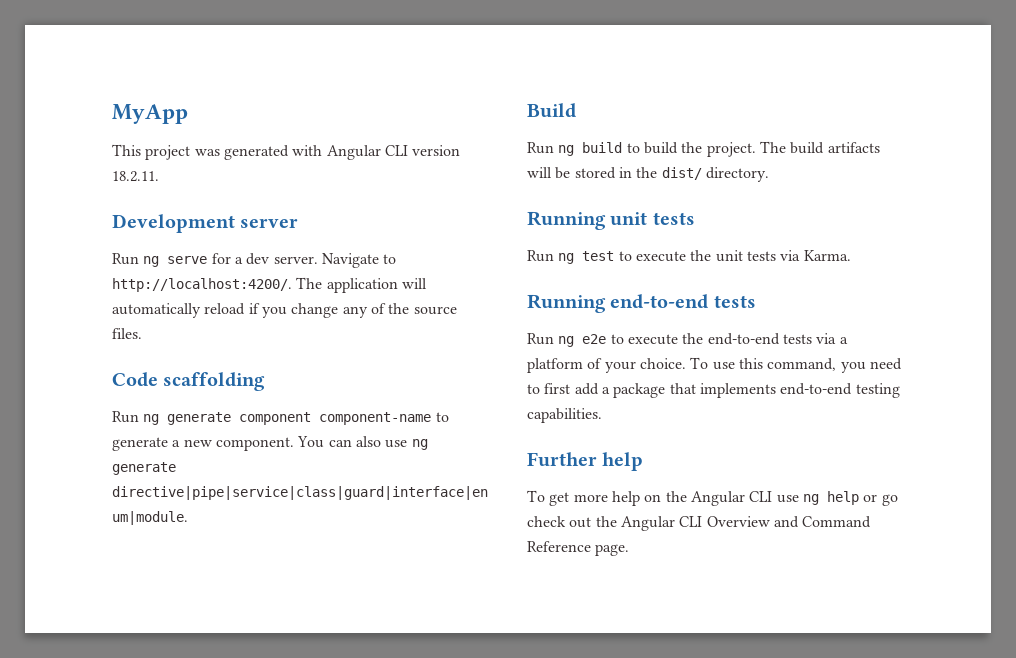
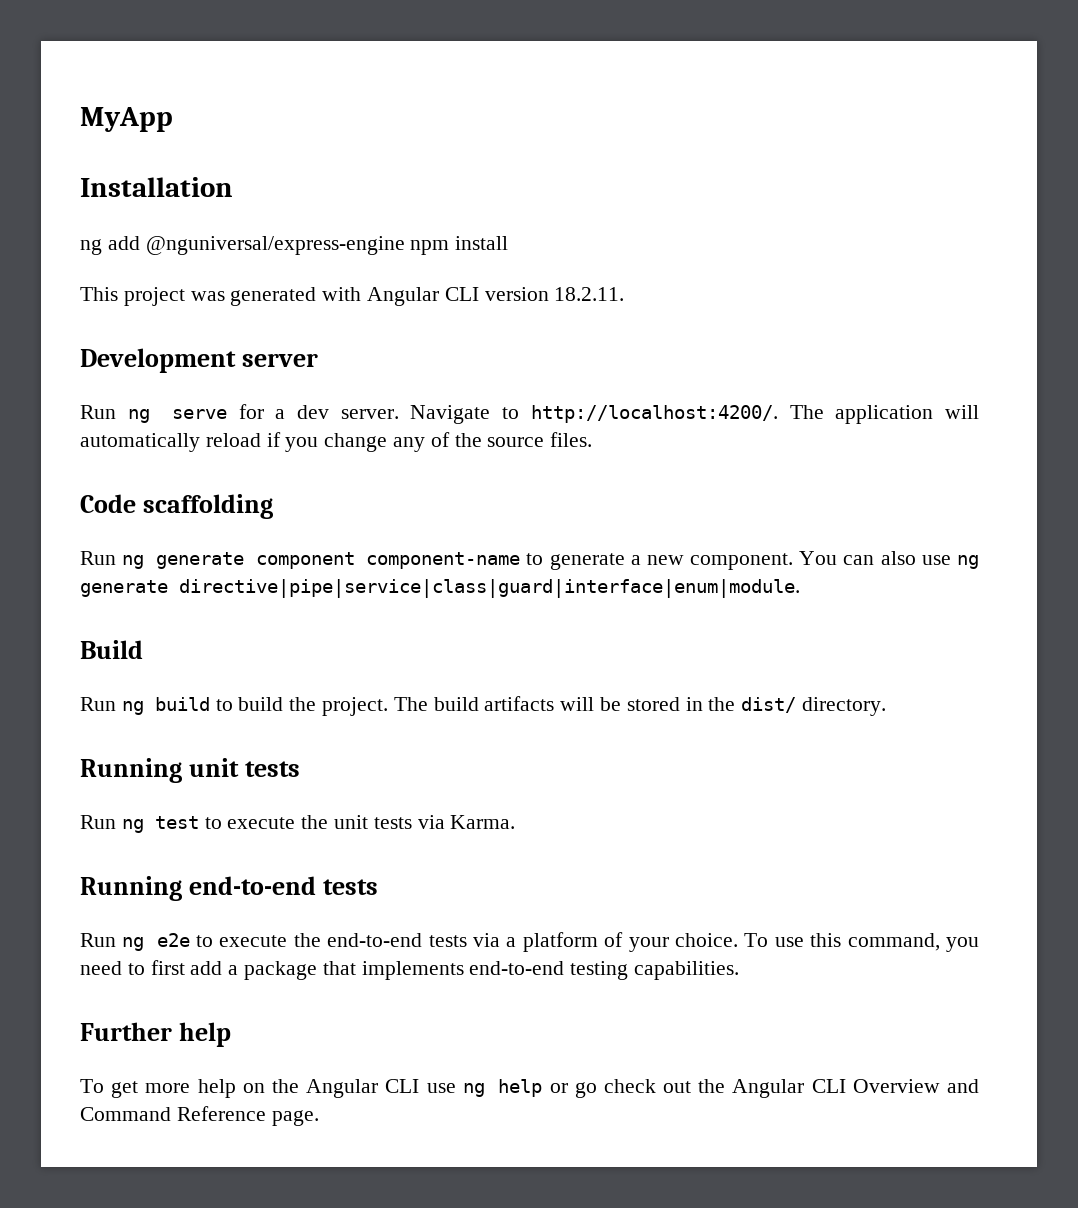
+ Installation
+ ng add @nguniversal/express-engine npm install

